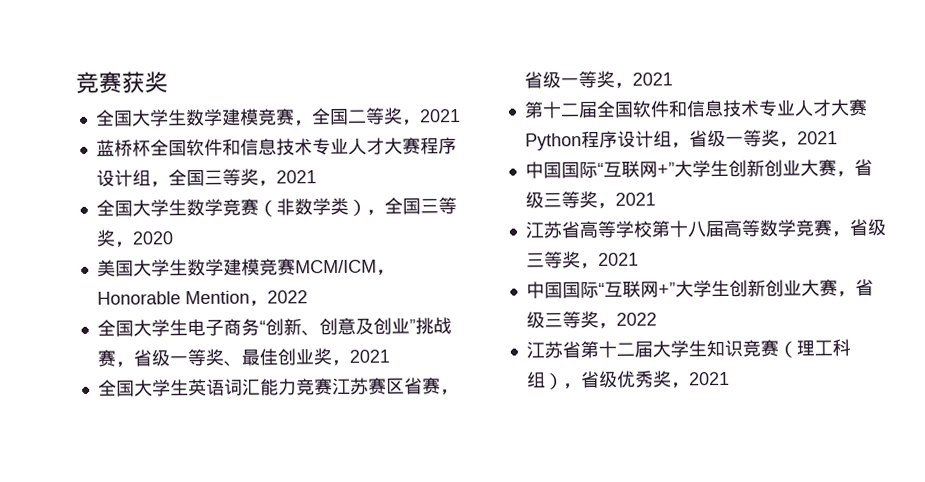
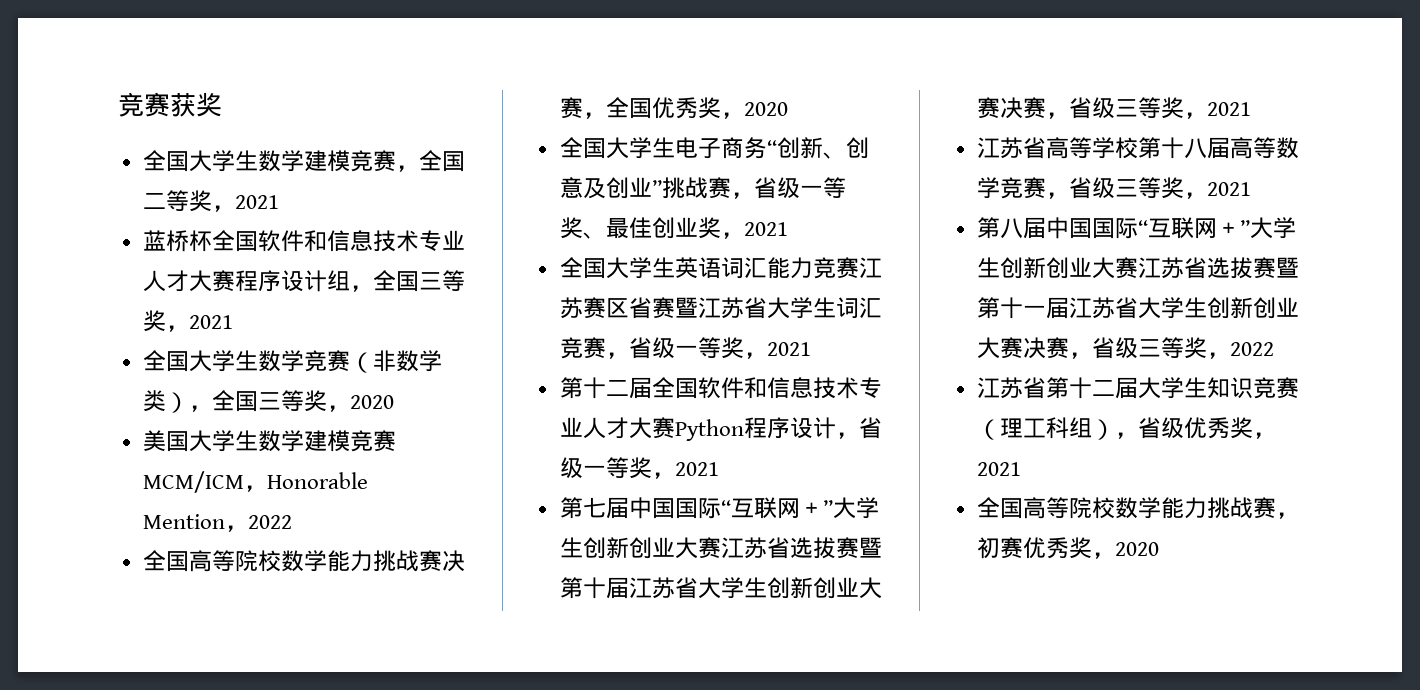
+ 全国高等院校数学能力挑战赛决赛，全国优秀奖，2020
- 全国大学生英语词汇能力竞赛江苏赛区省赛，省级一等奖，2021
+ 全国大学生英语词汇能力竞赛江苏赛区省赛暨江苏省大学生词汇竞赛，省级一等奖，2021
- 第十二届全国软件和信息技术专业人才大赛Python程序设计组，省级一等奖，2021
- 中国国际“互联网+”大学生创新创业大赛，省级三等奖，2021
+ 第十二届全国软件和信息技术专业人才大赛Python程序设计，省级一等奖，2021
+ 第七届中国国际“互联网＋”大学生创新创业大赛江苏省选拔赛暨第十届江苏省大学生创新创业大赛决赛，省级三等奖，2021
- 中国国际“互联网+”大学生创新创业大赛，省级三等奖，2022
+ 第八届中国国际“互联网＋”大学生创新创业大赛江苏省选拔赛暨第十一届江苏省大学生创新创业大赛决赛，省级三等奖，2022
+ 全国高等院校数学能力挑战赛，初赛优秀奖，2020

